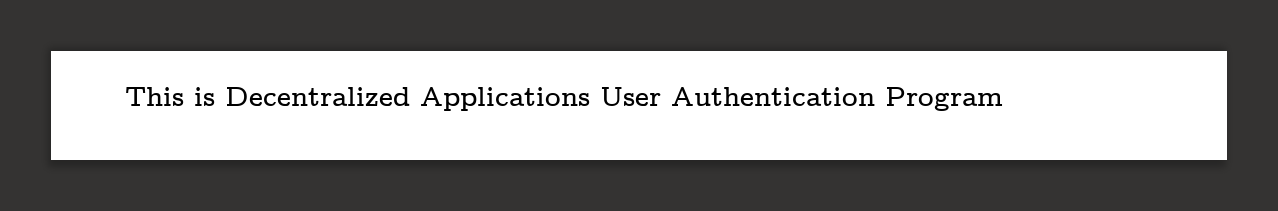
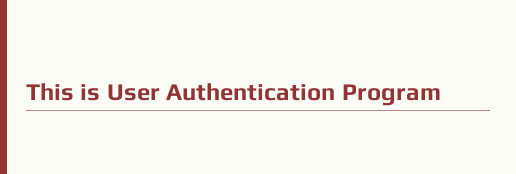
- This is Decentralized Applications User Authentication Program
+ This is User Authentication Program

